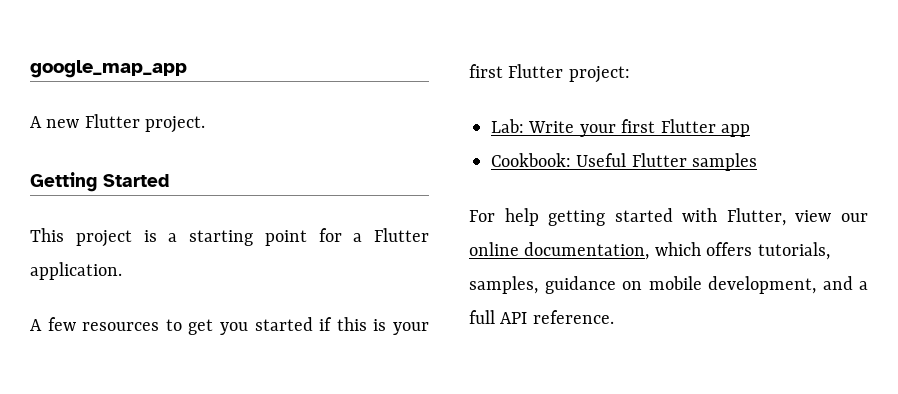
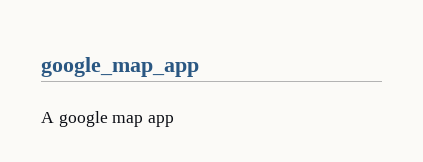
- A new Flutter project.
- Getting Started
- This project is a starting point for a Flutter application.
- A few resources to get you started if this is your first Flutter project:
- Lab: Write your first Flutter app
- Cookbook: Useful Flutter samples
- For help getting started with Flutter, view our online documentation, which offers tutorials, samples, guidance on mobile development, and a full API reference.
+ A google map app

